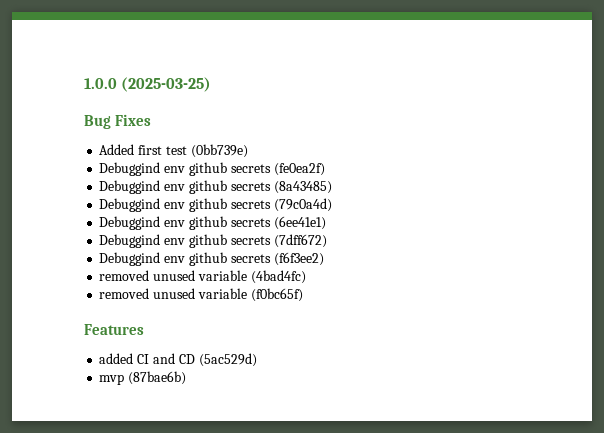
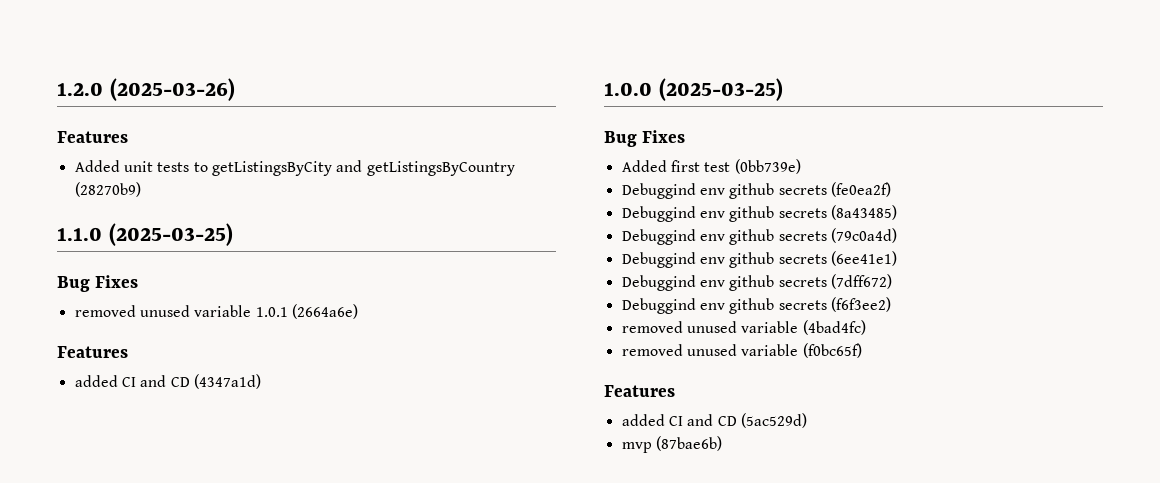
+ 1.2.0 (2025-03-26)
+ Features
+ Added unit tests to getListingsByCity and getListingsByCountry (28270b9)
+ 1.1.0 (2025-03-25)
+ Bug Fixes
+ removed unused variable 1.0.1 (2664a6e)
+ Features
+ added CI and CD (4347a1d)

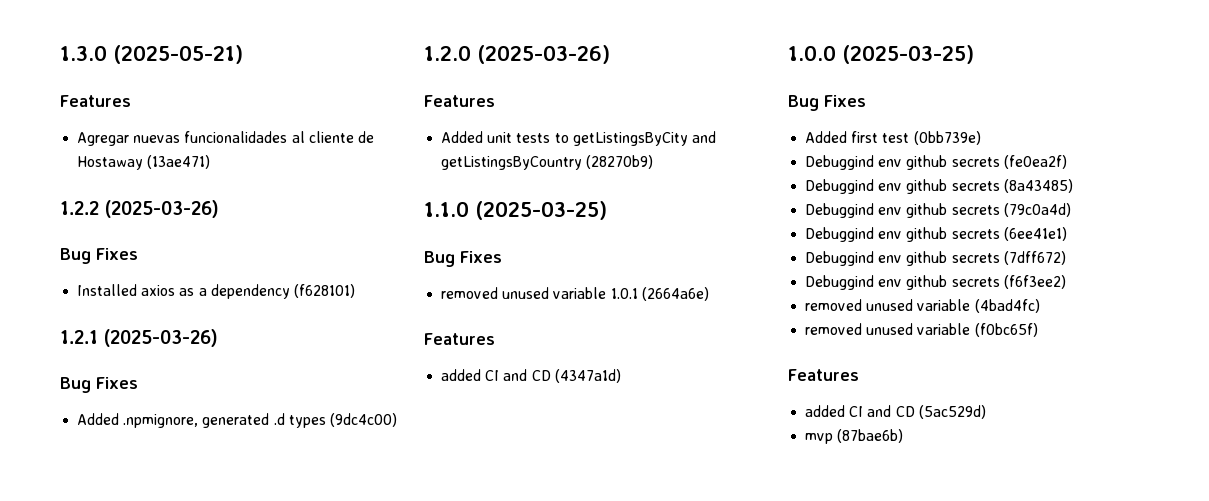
+ 1.3.0 (2025-05-21)
+ Features
+ Agregar nuevas funcionalidades al cliente de Hostaway (13ae471)
+ 1.2.2 (2025-03-26)
+ Bug Fixes
+ Installed axios as a dependency (f628101)
+ 1.2.1 (2025-03-26)
+ Bug Fixes
+ Added .npmignore, generated .d types (9dc4c00)

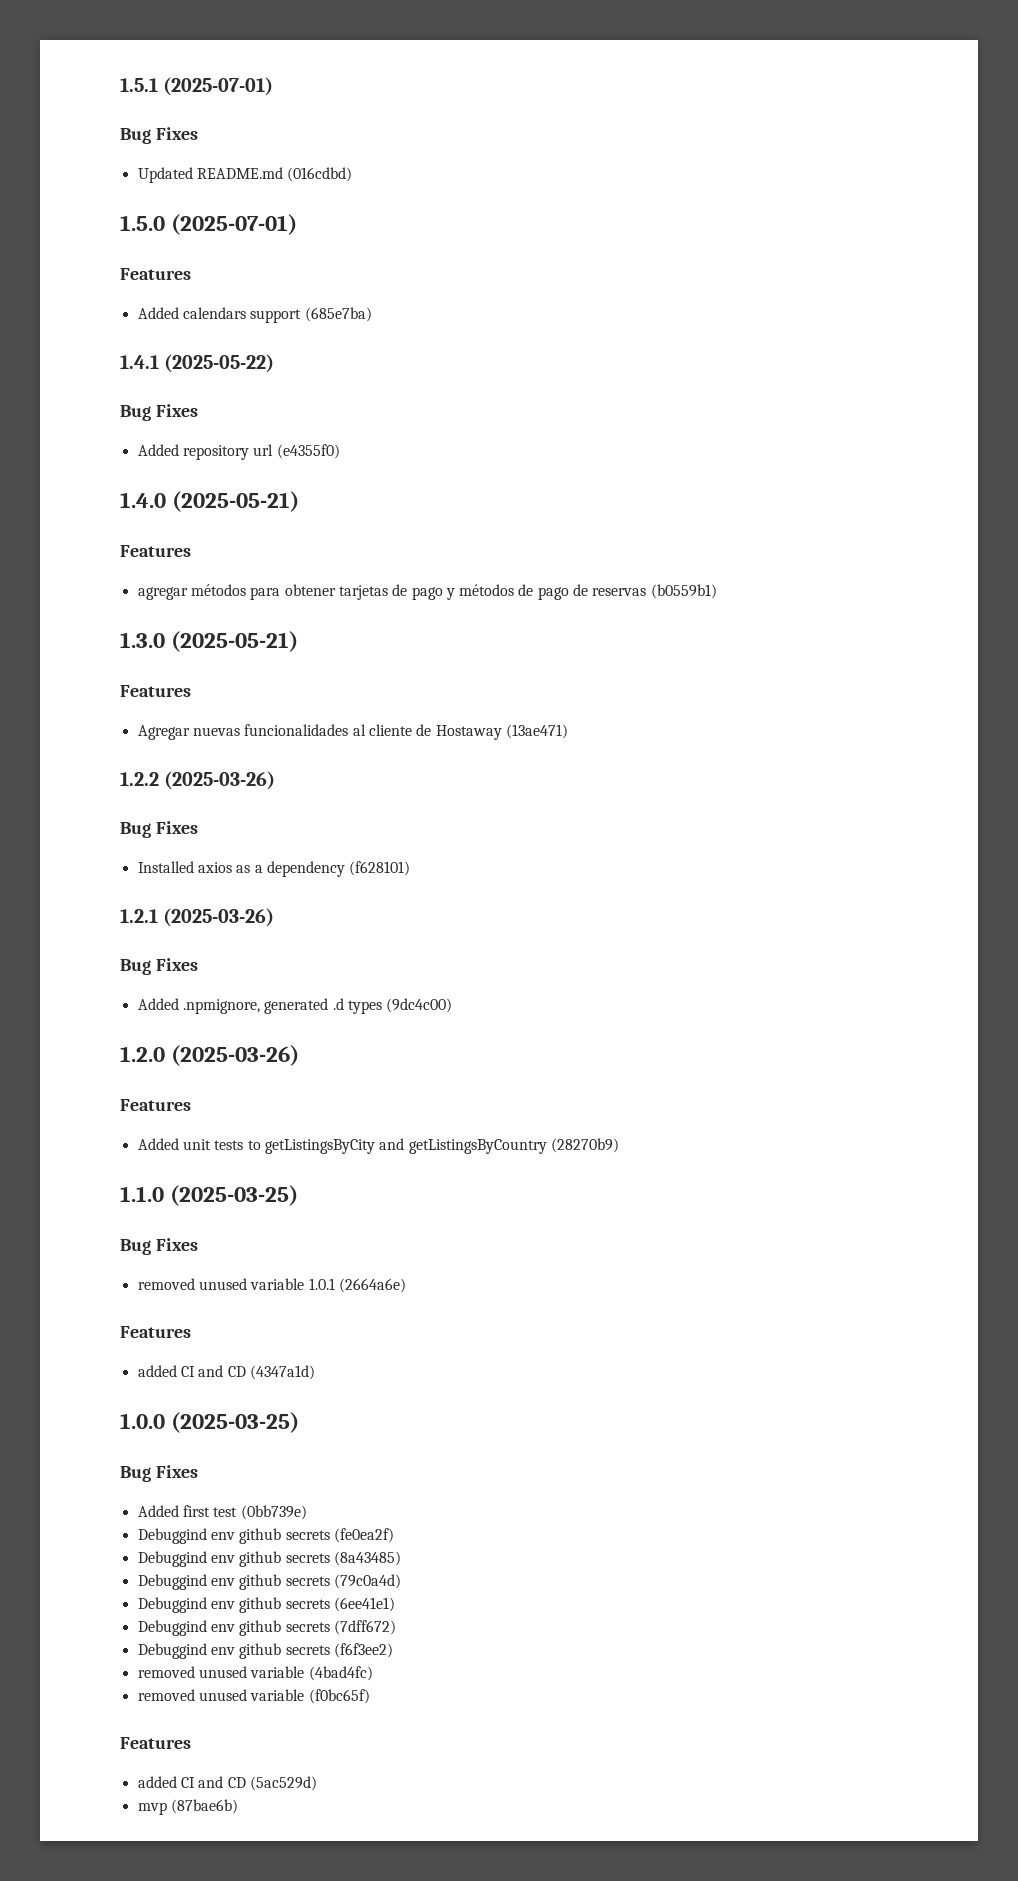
+ 1.5.1 (2025-07-01)
+ Bug Fixes
+ Updated README.md (016cdbd)
+ 1.5.0 (2025-07-01)
+ Features
+ Added calendars support (685e7ba)
+ 1.4.1 (2025-05-22)
+ Bug Fixes
+ Added repository url (e4355f0)
+ 1.4.0 (2025-05-21)
+ Features
+ agregar métodos para obtener tarjetas de pago y métodos de pago de reservas (b0559b1)

